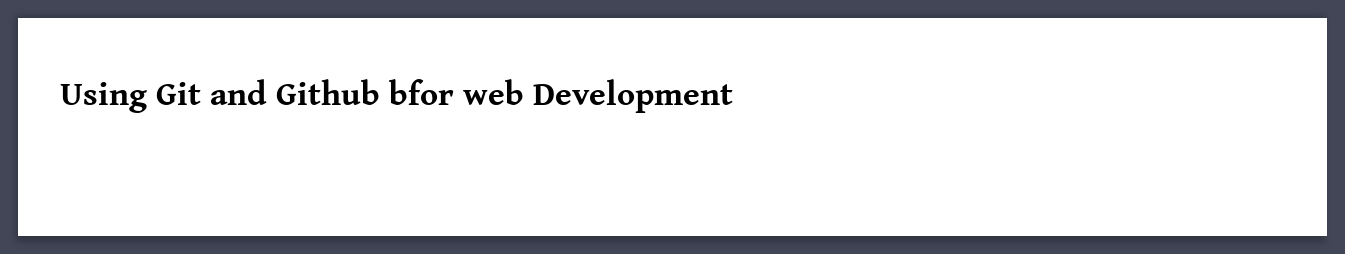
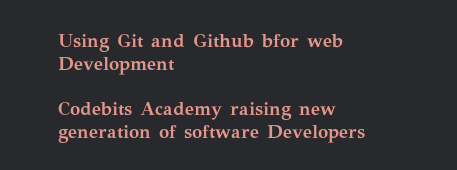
+ Codebits Academy raising new generation of software Developers

